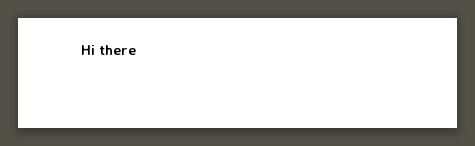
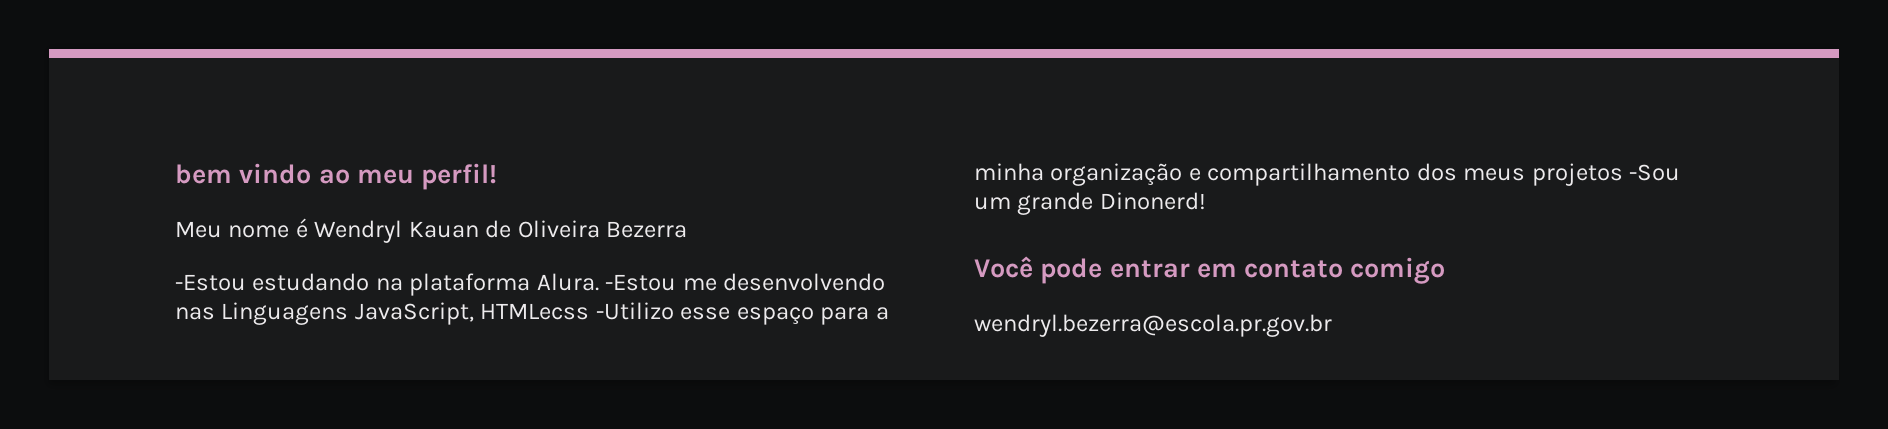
- Hi there
+ bem vindo ao meu perfil!
+ Meu nome é Wendryl Kauan de Oliveira Bezerra
+ -Estou estudando na plataforma Alura. -Estou me desenvolvendo nas Linguagens JavaScript, HTMLecss -Utilizo esse espaço para a minha organização e compartilhamento dos meus projetos -Sou um grande Dinonerd!
+ Você pode entrar em contato comigo
+ wendryl.bezerra@escola.pr.gov.br

